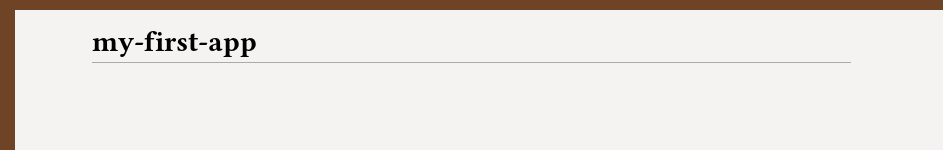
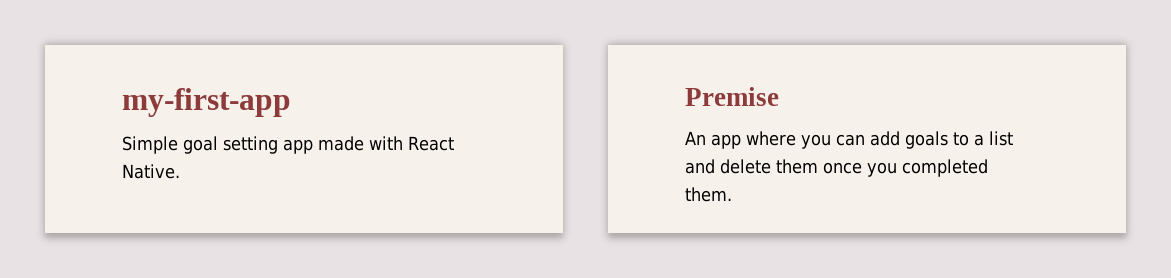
+ Simple goal setting app made with React Native.
+ Premise
+ An app where you can add goals to a list and delete them once you completed them.

